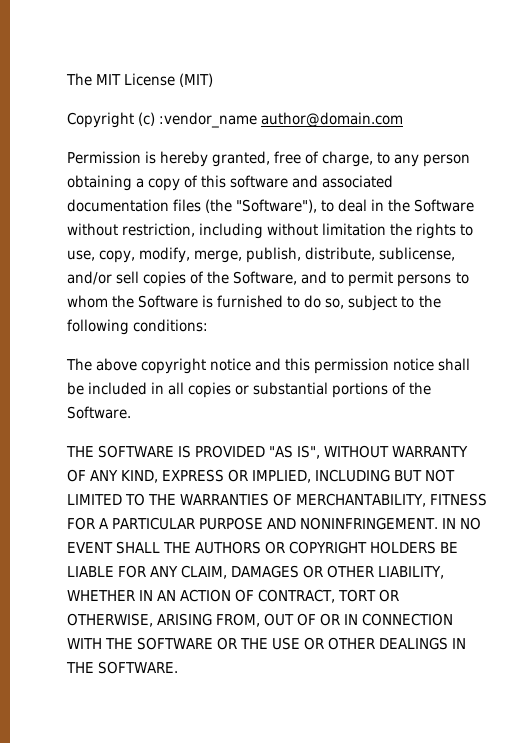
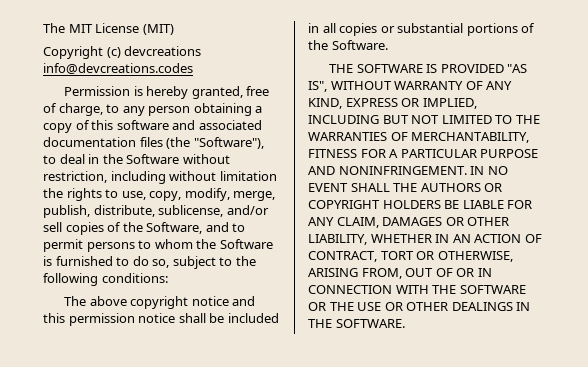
- Copyright (c) :vendor_name author@domain.com
+ Copyright (c) devcreations info@devcreations.codes

